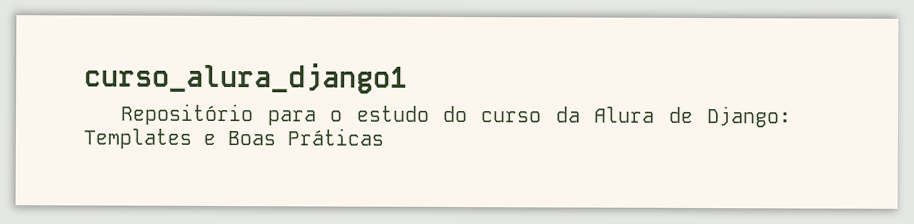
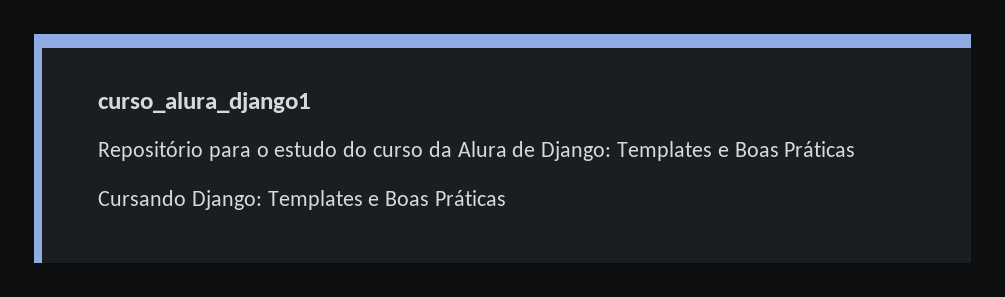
+ Cursando Django: Templates e Boas Práticas

